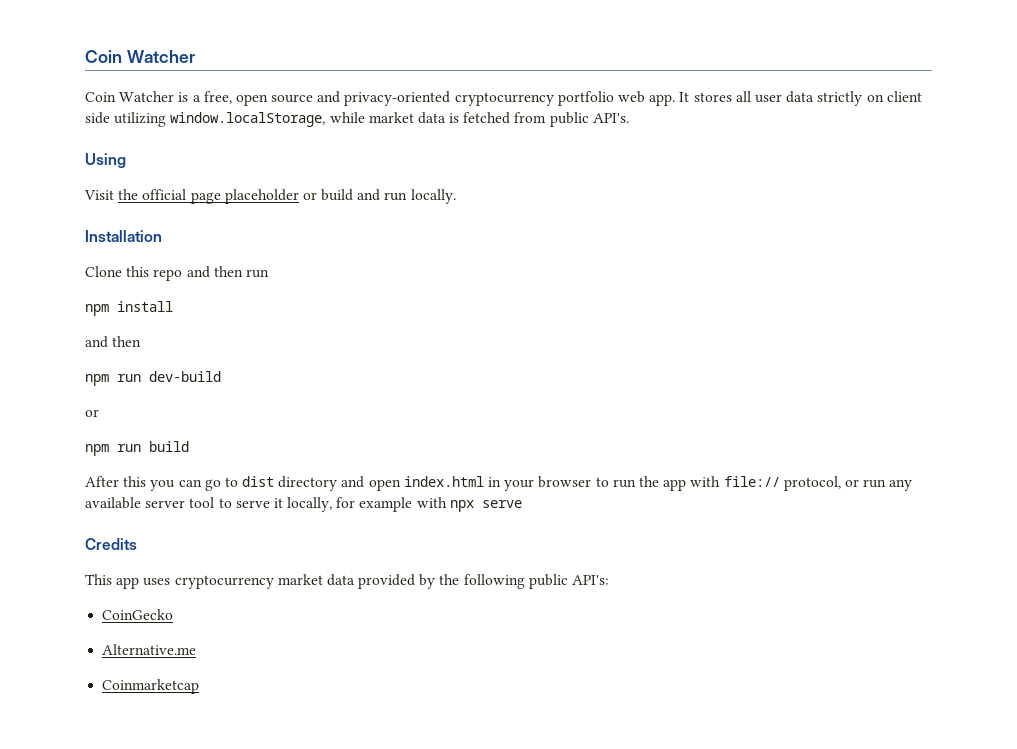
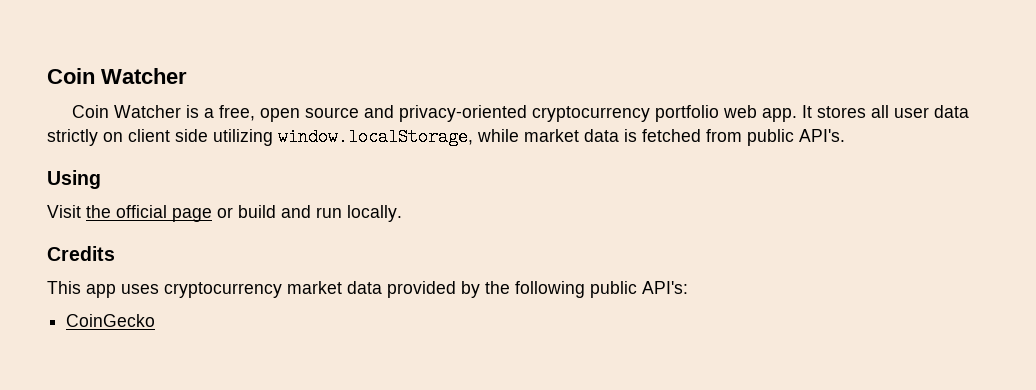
- Visit the official page placeholder or build and run locally.
+ Visit the official page or build and run locally.
- Installation
- Clone this repo and then run
- npm install
- and then
- npm run dev-build
- or
- npm run build
- After this you can go to dist directory and open index.html in your browser to run the app with file:// protocol, or run any available server tool to serve it locally, for example with npx serve
- Alternative.me
- Coinmarketcap

